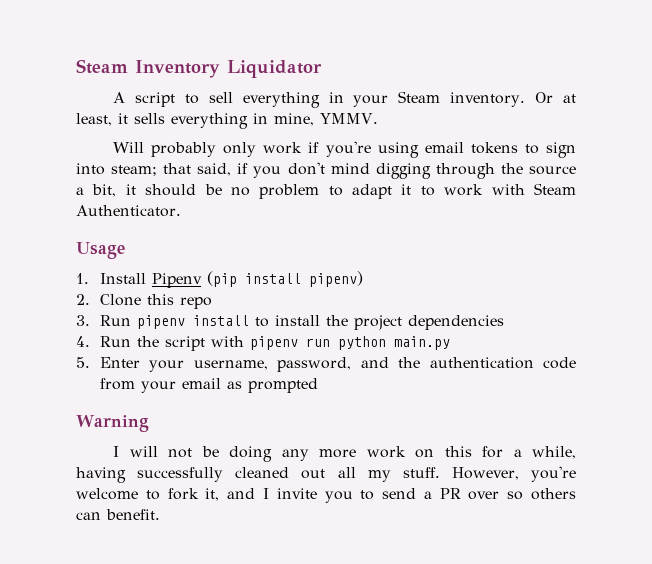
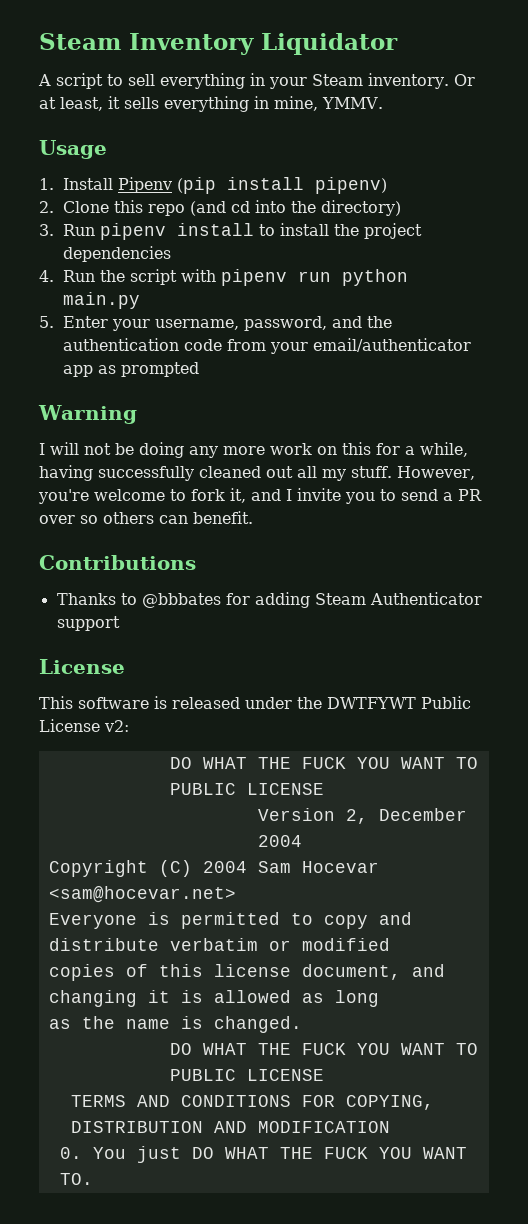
- Will probably only work if you're using email tokens to sign into steam; that said, if you don't mind digging through the source a bit, it should be no problem to adapt it to work with Steam Authenticator.
- 2. Clone this repo
+ 2. Clone this repo (and cd into the directory)
- 5. Enter your username, password, and the authentication code from your email as prompted
+ 5. Enter your username, password, and the authentication code from your email/authenticator app as prompted
+ Contributions
+ Thanks to @bbbates for adding Steam Authenticator support
+ License
+ This software is released under the DWTFYWT Public License v2:
+ DO WHAT THE FUCK YOU WANT TO PUBLIC LICENSE
+ Version 2, December 2004
+ Copyright (C) 2004 Sam Hocevar <sam@hocevar.net>
+ Everyone is permitted to copy and distribute verbatim or modified
+ copies of this license document, and changing it is allowed as long
+ as the name is changed.
+ DO WHAT THE FUCK YOU WANT TO PUBLIC LICENSE
+ TERMS AND CONDITIONS FOR COPYING, DISTRIBUTION AND MODIFICATION
+ 0. You just DO WHAT THE FUCK YOU WANT TO.

